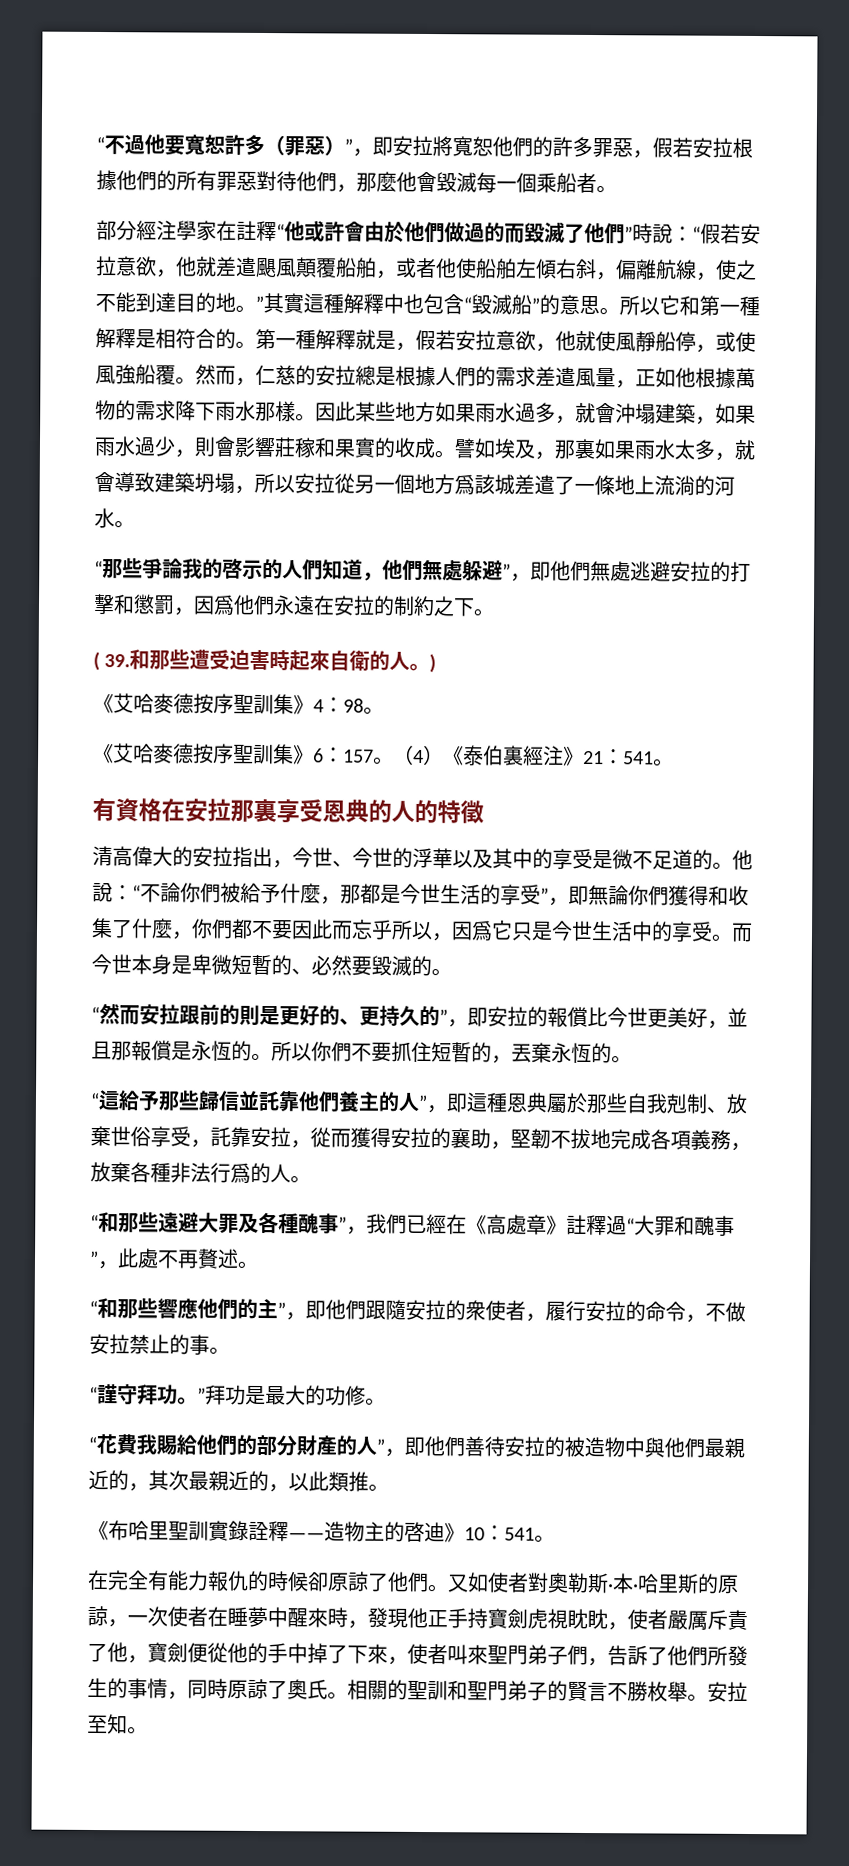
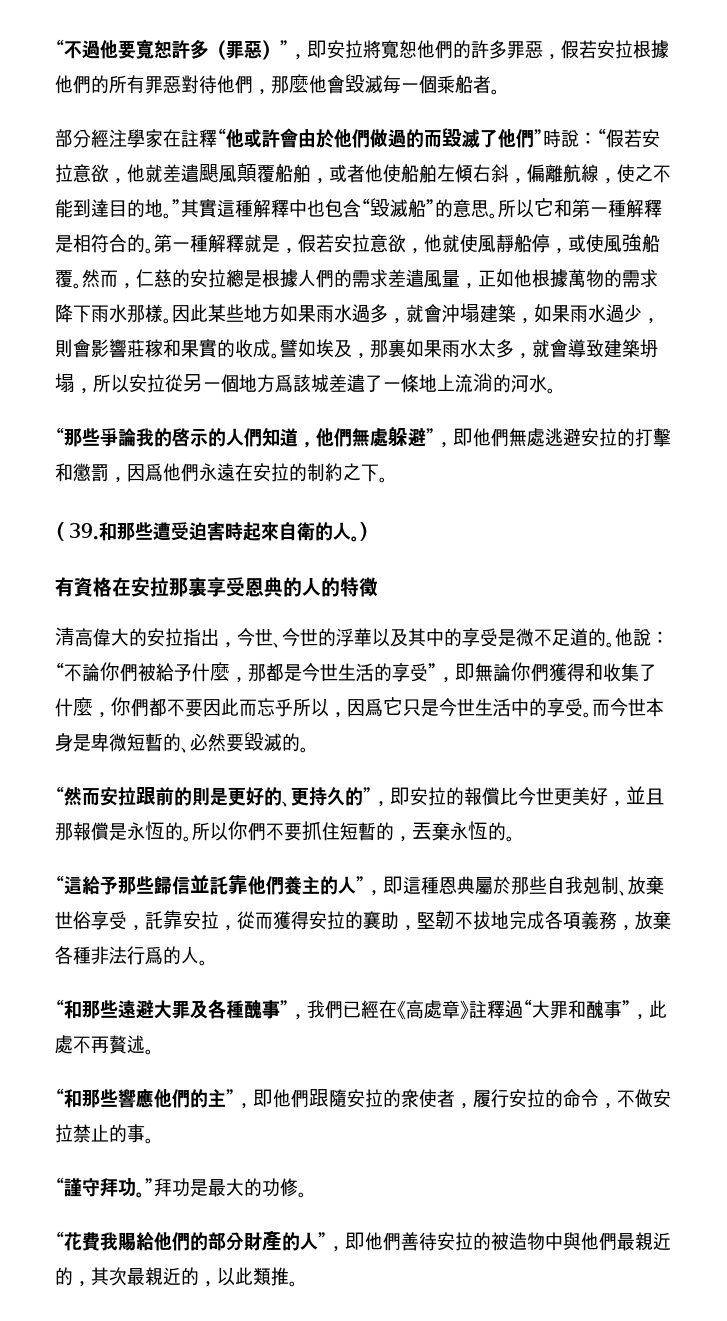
- 《艾哈麥德按序聖訓集》4：98。
- 《艾哈麥德按序聖訓集》6：157。（4）《泰伯裏經注》21：541。
- 《布哈里聖訓實錄詮釋——造物主的啓迪》10：541。
- 在完全有能力報仇的時候卻原諒了他們。又如使者對奧勒斯·本·哈里斯的原諒，一次使者在睡夢中醒來時，發現他正手持寶劍虎視眈眈，使者嚴厲斥責了他，寶劍便從他的手中掉了下來，使者叫來聖門弟子們，告訴了他們所發生的事情，同時原諒了奧氏。相關的聖訓和聖門弟子的賢言不勝枚舉。安拉至知。

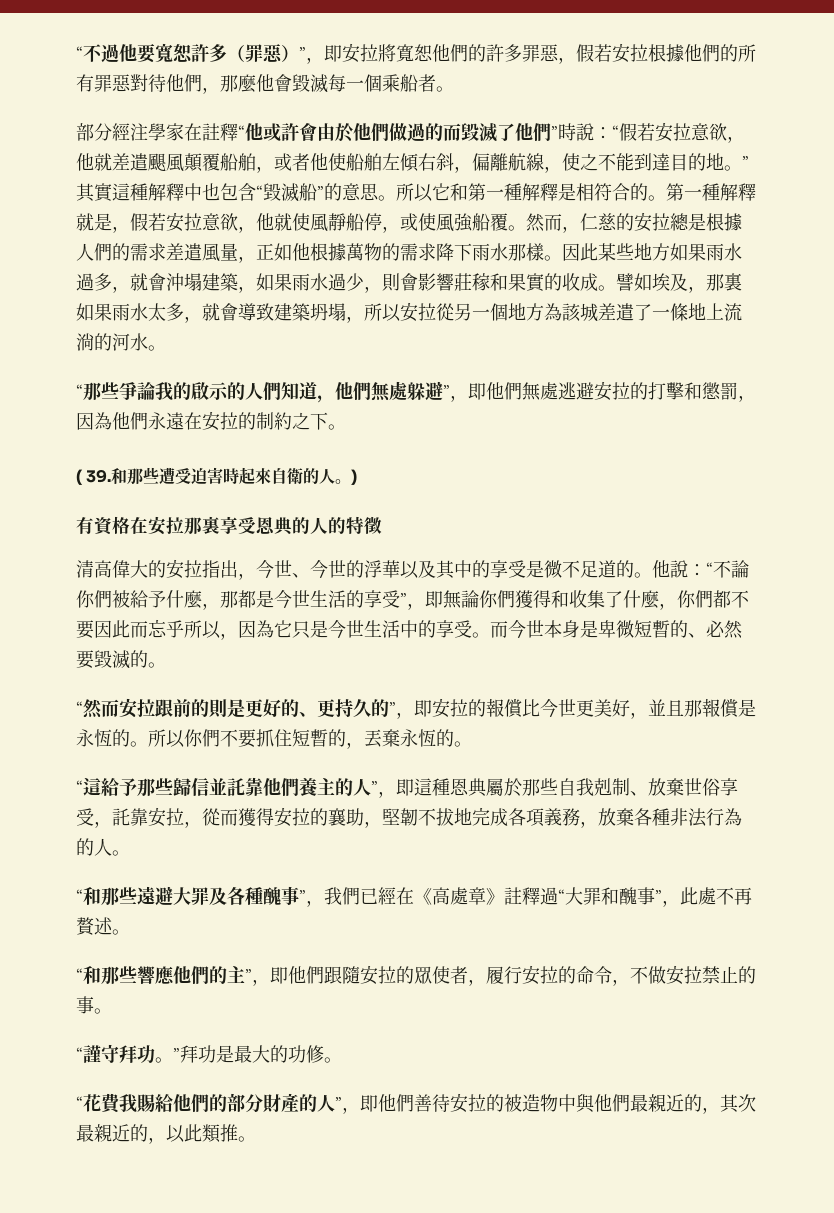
- 譬如埃及，那裏如果雨水太多，就會導致建築坍塌，所以安拉從另一個地方爲該城差遣了一條地上流淌的河水。
+ 譬如埃及，那裏如果雨水太多，就會導致建築坍塌，所以安拉從另一個地方為該城差遣了一條地上流淌的河水。
- “那些爭論我的啓示的人們知道，他們無處躲避”，即他們無處逃避安拉的打擊和懲罰，因爲他們永遠在安拉的制約之下。
+ “那些爭論我的啟示的人們知道，他們無處躲避”，即他們無處逃避安拉的打擊和懲罰，因為他們永遠在安拉的制約之下。
- 他說：“不論你們被給予什麼，那都是今世生活的享受”，即無論你們獲得和收集了什麼，你們都不要因此而忘乎所以，因爲它只是今世生活中的享受。
+ 他說：“不論你們被給予什麼，那都是今世生活的享受”，即無論你們獲得和收集了什麼，你們都不要因此而忘乎所以，因為它只是今世生活中的享受。
- “這給予那些歸信並託靠他們養主的人”，即這種恩典屬於那些自我剋制、放棄世俗享受，託靠安拉，從而獲得安拉的襄助，堅韌不拔地完成各項義務，放棄各種非法行爲的人。
+ “這給予那些歸信並託靠他們養主的人”，即這種恩典屬於那些自我剋制、放棄世俗享受，託靠安拉，從而獲得安拉的襄助，堅韌不拔地完成各項義務，放棄各種非法行為的人。
- “和那些響應他們的主”，即他們跟隨安拉的衆使者，履行安拉的命令，不做安拉禁止的事。
+ “和那些響應他們的主”，即他們跟隨安拉的眾使者，履行安拉的命令，不做安拉禁止的事。

